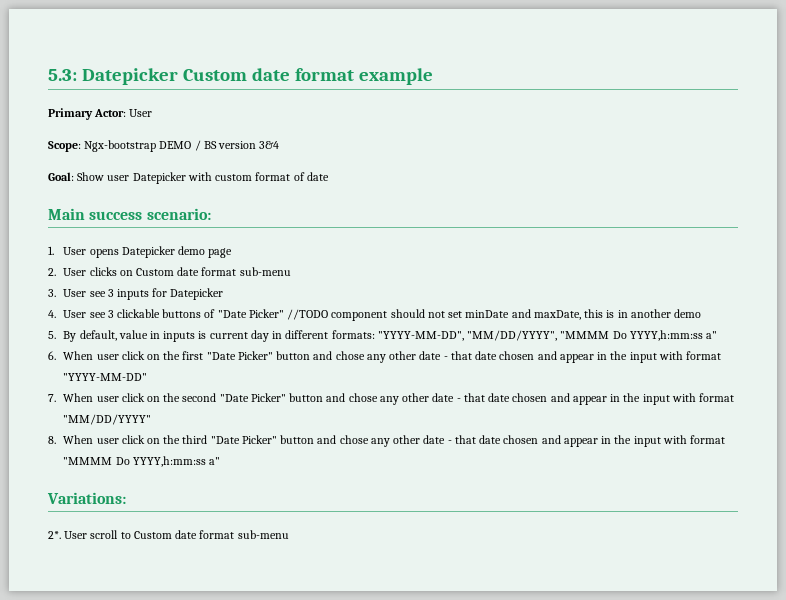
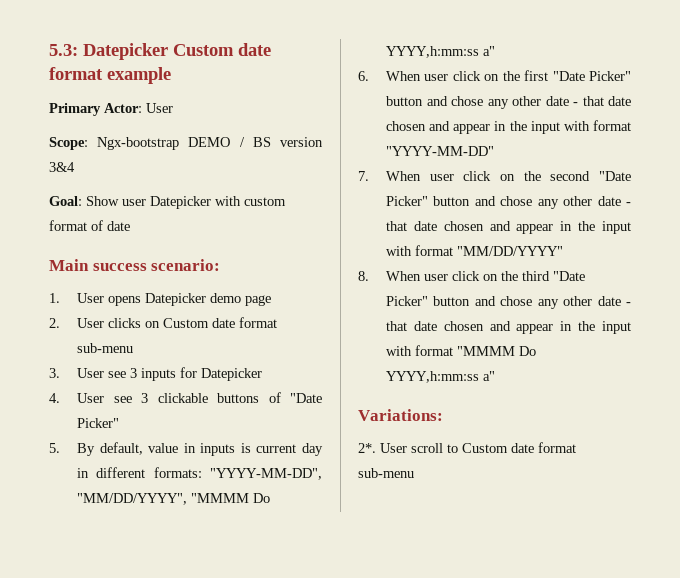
- 4. User see 3 clickable buttons of "Date Picker" //TODO component should not set minDate and maxDate, this is in another demo
+ 4. User see 3 clickable buttons of "Date Picker"

